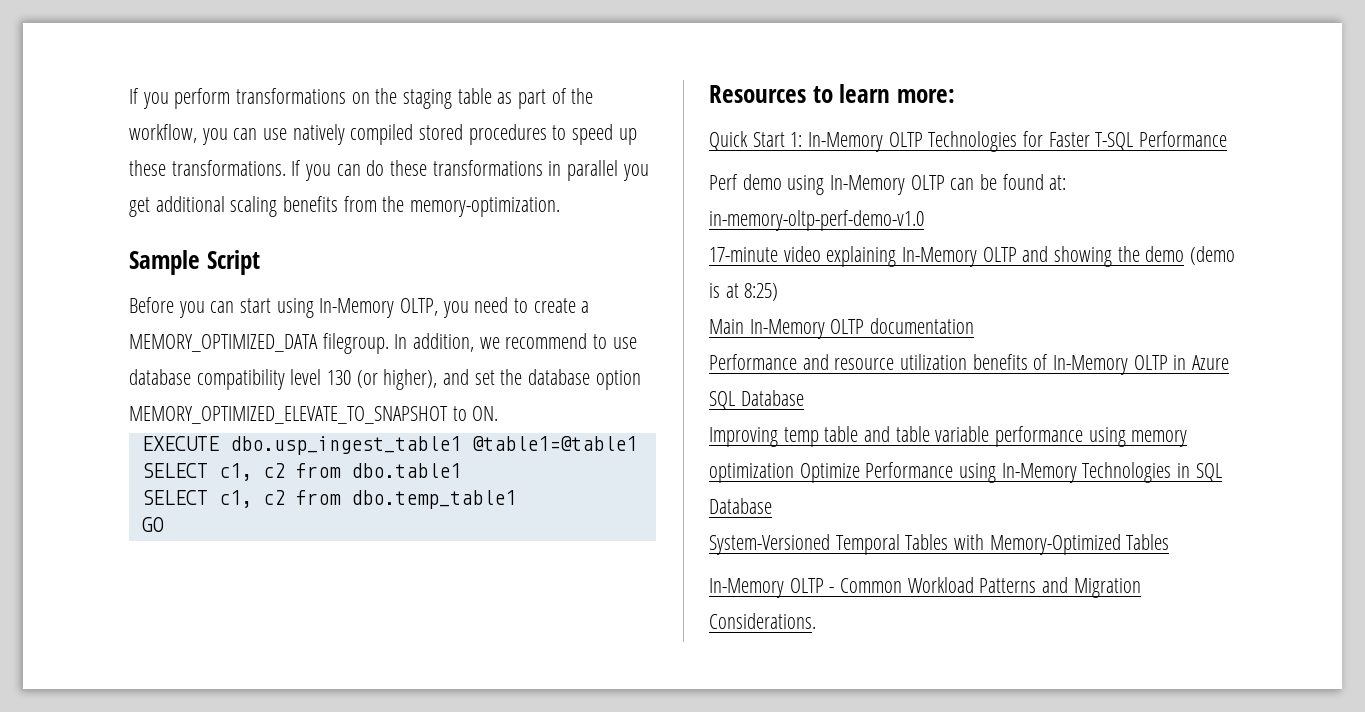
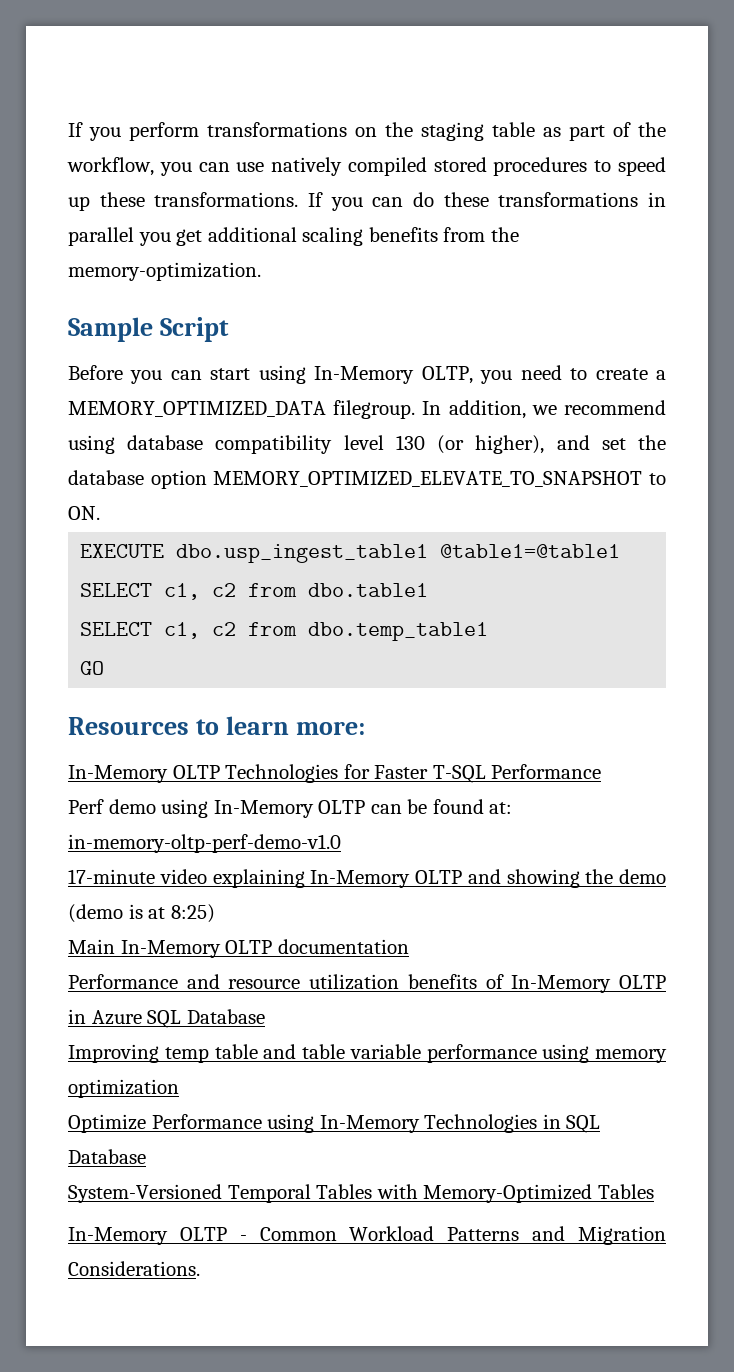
- In addition, we recommend to use database compatibility level 130 (or higher), and set the database option MEMORY_OPTIMIZED_ELEVATE_TO_SNAPSHOT to ON.
+ In addition, we recommend using database compatibility level 130 (or higher), and set the database option MEMORY_OPTIMIZED_ELEVATE_TO_SNAPSHOT to ON.
- Quick Start 1: In-Memory OLTP Technologies for Faster T-SQL Performance
+ In-Memory OLTP Technologies for Faster T-SQL Performance
- Improving temp table and table variable performance using memory optimization Optimize Performance using In-Memory Technologies in SQL Database
+ Improving temp table and table variable performance using memory optimization
+ Optimize Performance using In-Memory Technologies in SQL Database

